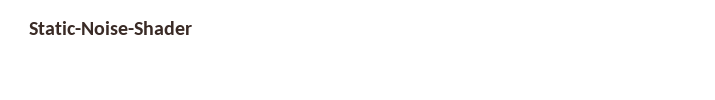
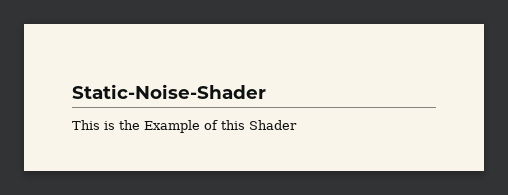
+ This is the Example of this Shader

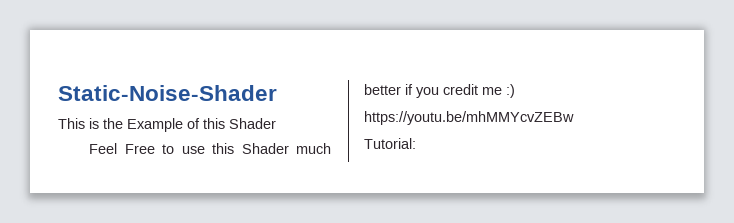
+ Feel Free to use this Shader much better if you credit me :)
+ https://youtu.be/mhMMYcvZEBw
+ Tutorial:

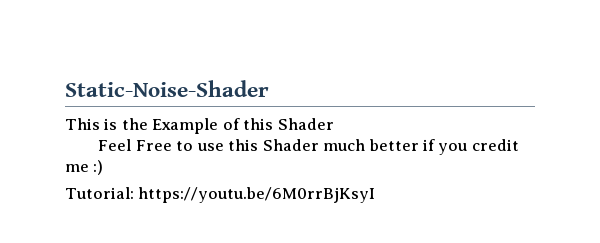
- https://youtu.be/mhMMYcvZEBw
- Tutorial:
+ Tutorial: https://youtu.be/6M0rrBjKsyI

